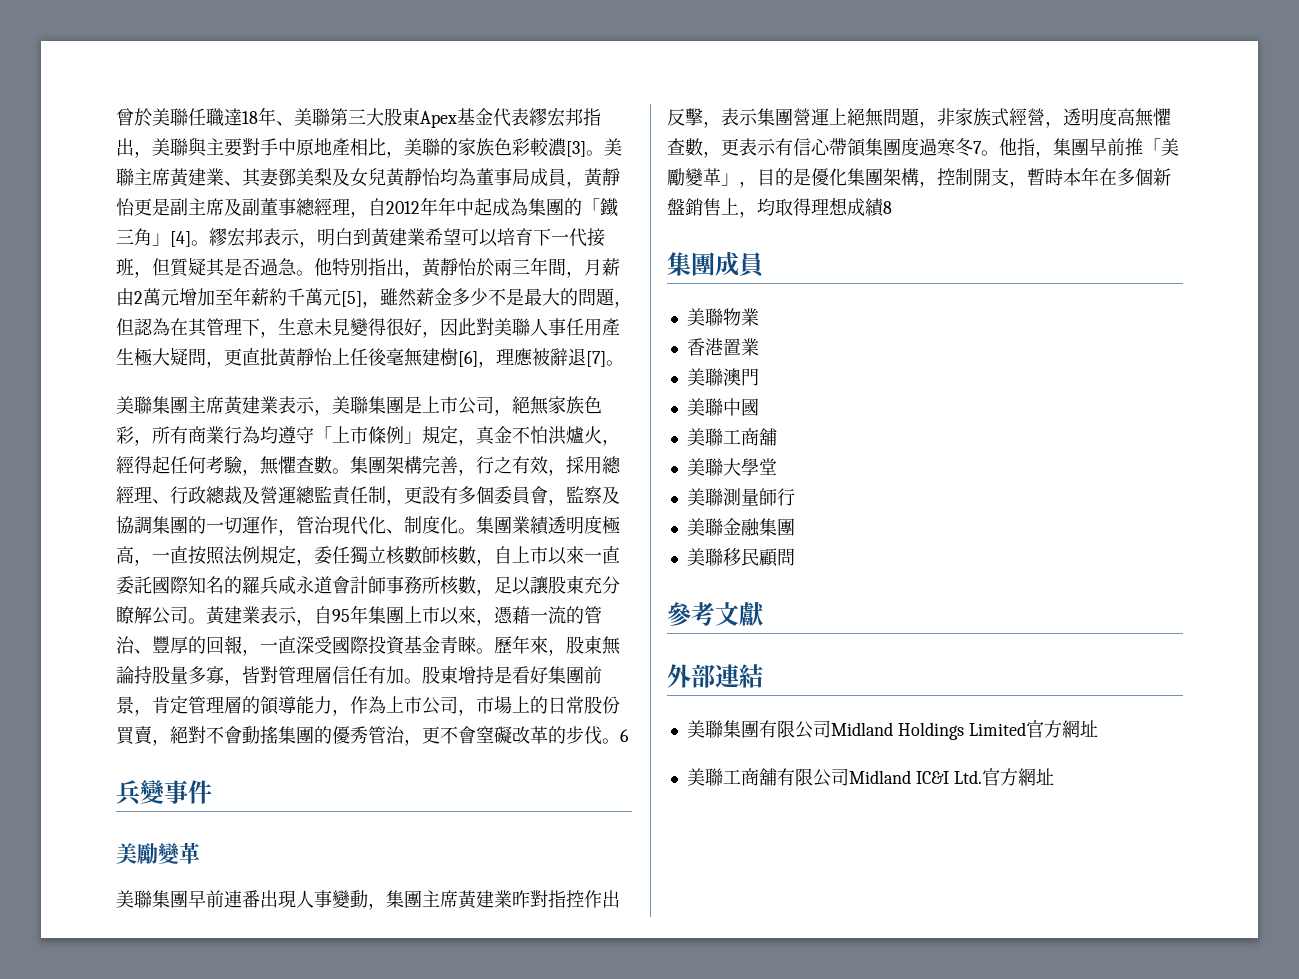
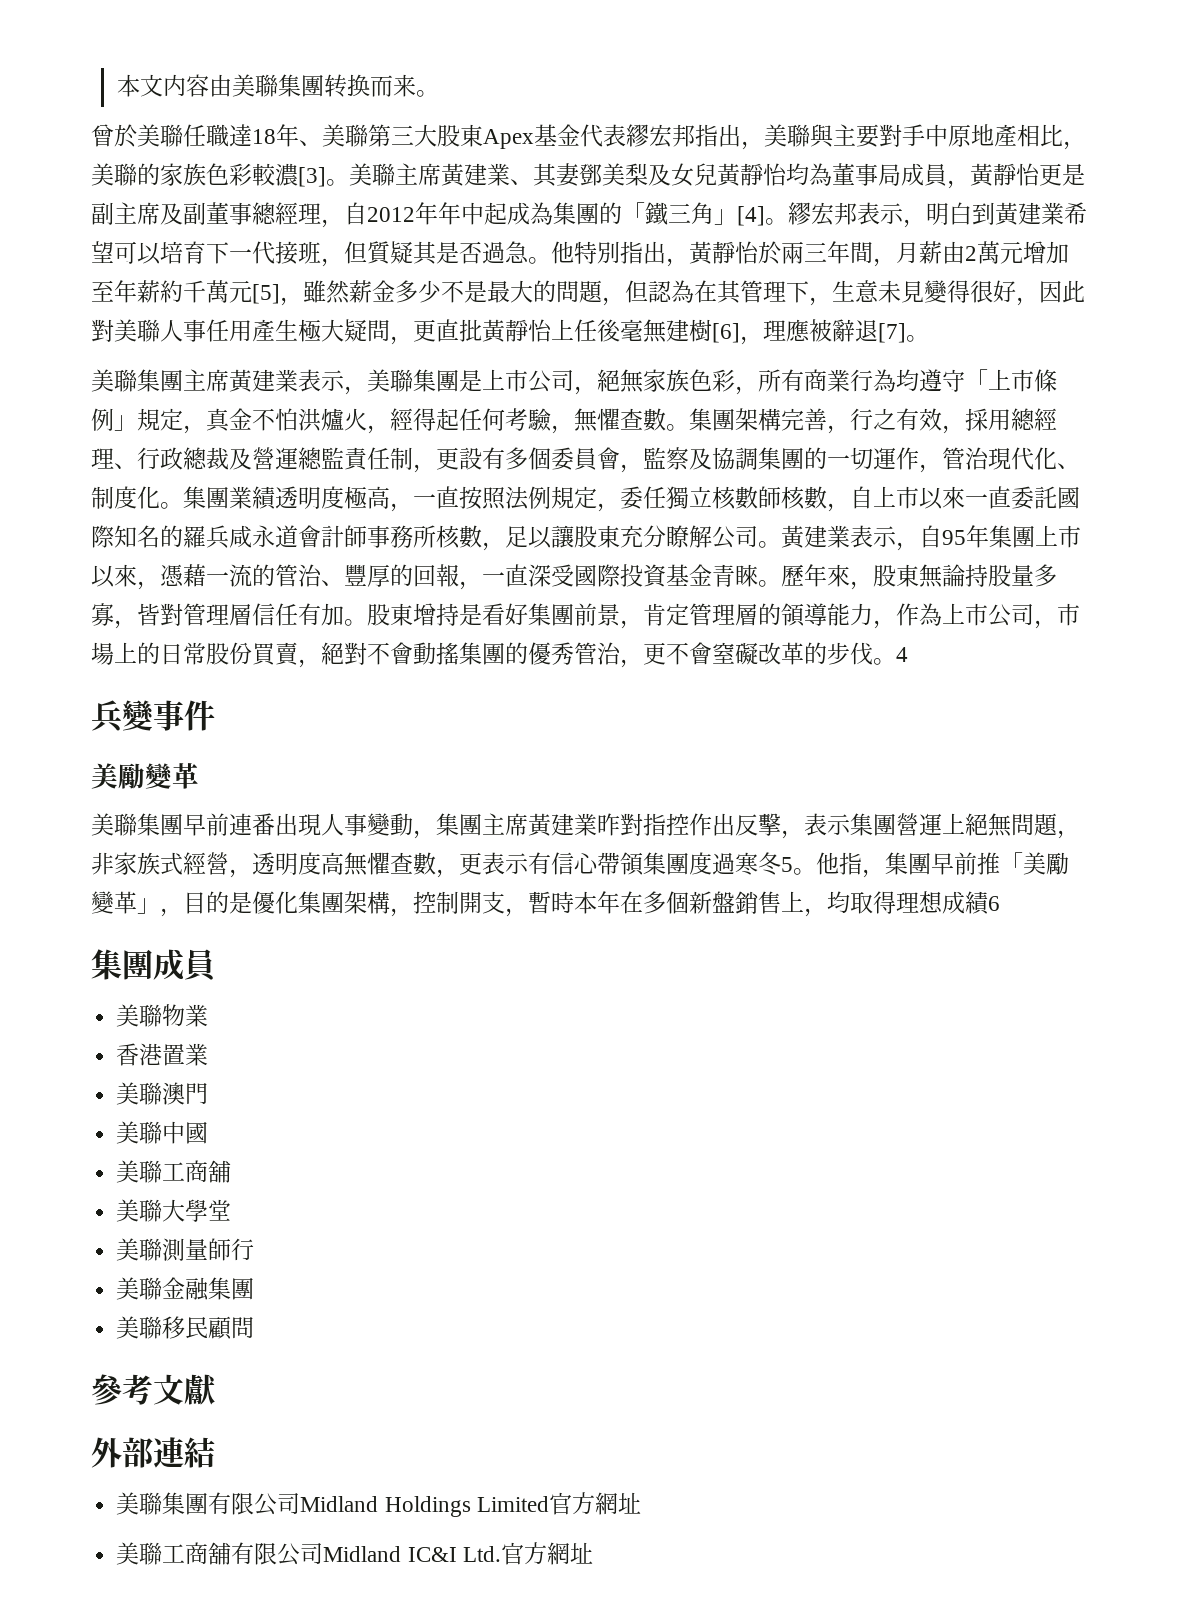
+ 本文内容由美聯集團转换而来。
- 6
+ 4
- 美聯集團早前連番出現人事變動，集團主席黃建業昨對指控作出反擊，表示集團營運上絕無問題，非家族式經營，透明度高無懼查數，更表示有信心帶領集團度過寒冬7。
+ 美聯集團早前連番出現人事變動，集團主席黃建業昨對指控作出反擊，表示集團營運上絕無問題，非家族式經營，透明度高無懼查數，更表示有信心帶領集團度過寒冬5。
- 他指，集團早前推「美勵變革」，目的是優化集團架構，控制開支，暫時本年在多個新盤銷售上，均取得理想成績8
+ 他指，集團早前推「美勵變革」，目的是優化集團架構，控制開支，暫時本年在多個新盤銷售上，均取得理想成績6

